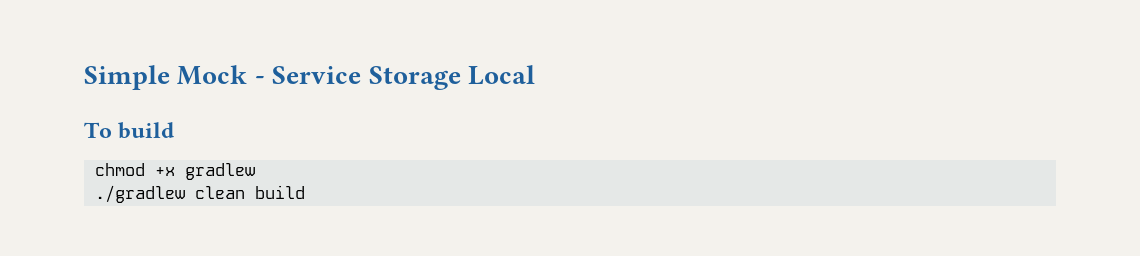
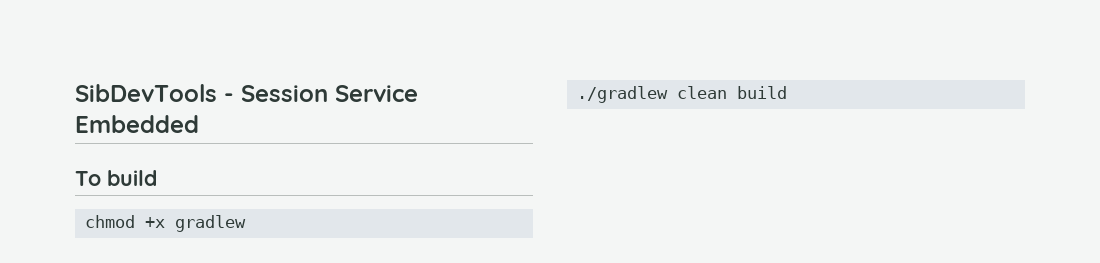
- Simple Mock - Service Storage Local
+ SibDevTools - Session Service Embedded

